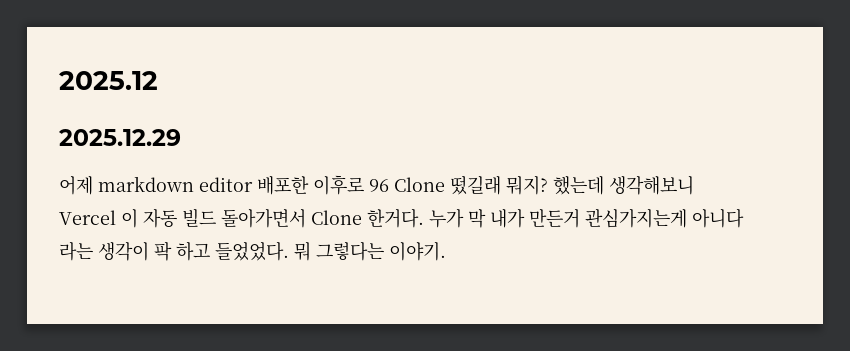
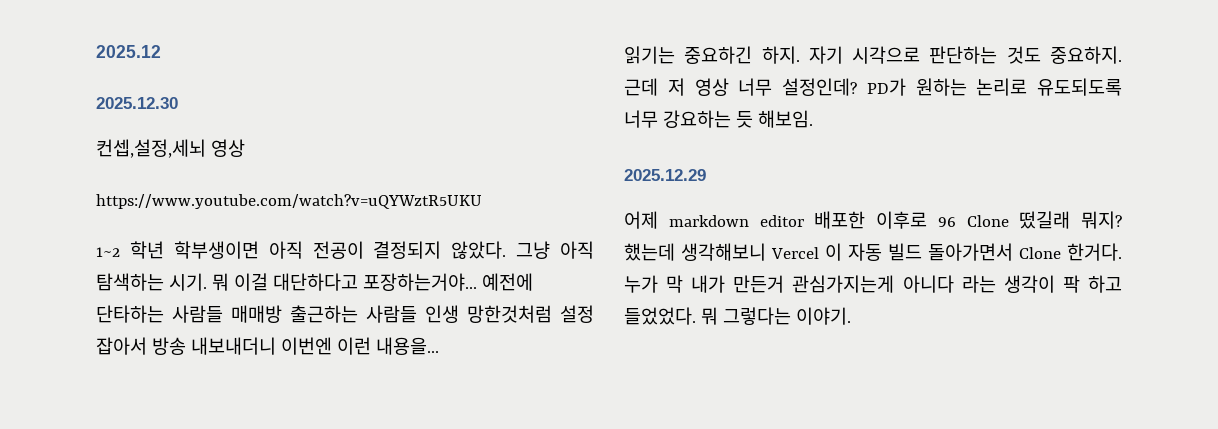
+ 2025.12.30
+ 컨셉,설정,세뇌 영상
+ https://www.youtube.com/watch?v=uQYWztR5UKU
+ 1~2 학년 학부생이면 아직 전공이 결정되지 않았다. 그냥 아직 탐색하는 시기. 뭐 이걸 대단하다고 포장하는거야... 예전에 단타하는 사람들 매매방 출근하는 사람들 인생 망한것처럼 설정 잡아서 방송 내보내더니 이번엔 이런 내용을...
+ 읽기는 중요하긴 하지. 자기 시각으로 판단하는 것도 중요하지. 근데 저 영상 너무 설정인데? PD가 원하는 논리로 유도되도록 너무 강요하는 듯 해보임.

